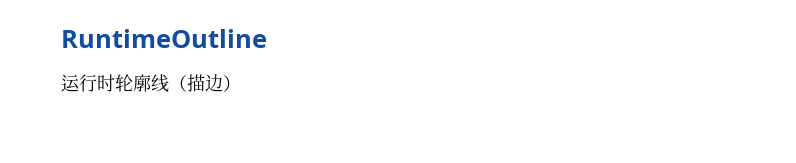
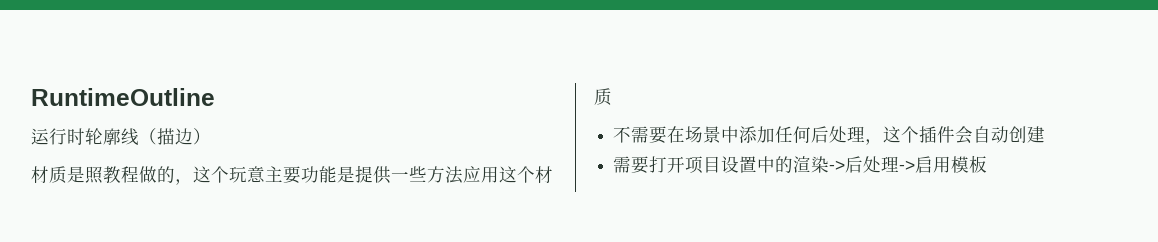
+ 材质是照教程做的，这个玩意主要功能是提供一些方法应用这个材质
+ 不需要在场景中添加任何后处理，这个插件会自动创建
+ 需要打开项目设置中的渲染->后处理->启用模板

